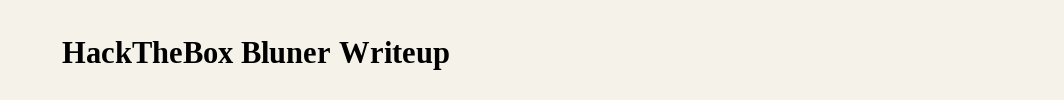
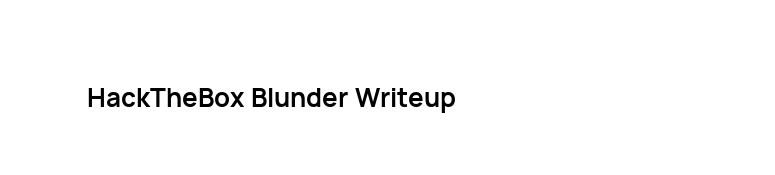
- HackTheBox Bluner Writeup
+ HackTheBox Blunder Writeup

